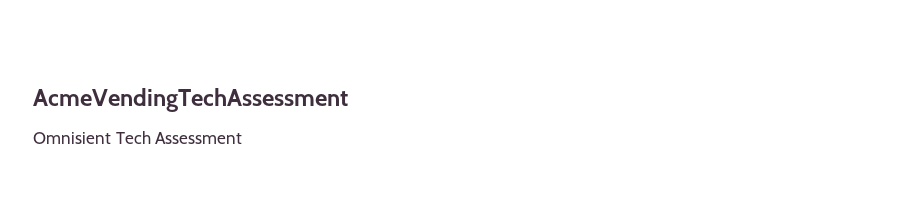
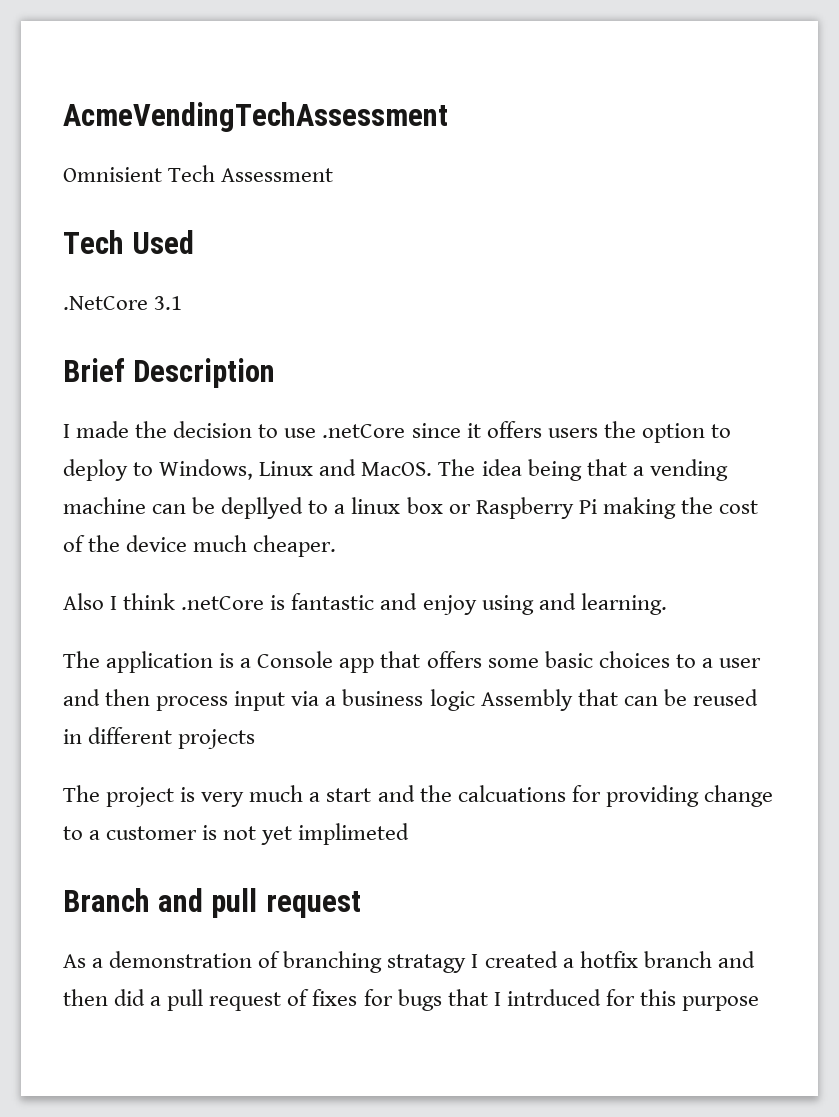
+ Tech Used
+ .NetCore 3.1
+ Brief Description
+ I made the decision to use .netCore since it offers users the option to deploy to Windows, Linux and MacOS. The idea being that a vending machine can be depllyed to a linux box or Raspberry Pi making the cost of the device much cheaper.
+ Also I think .netCore is fantastic and enjoy using and learning.
+ The application is a Console app that offers some basic choices to a user and then process input via a business logic Assembly that can be reused in different projects
+ The project is very much a start and the calcuations for providing change to a customer is not yet implimeted
+ Branch and pull request
+ As a demonstration of branching stratagy I created a hotfix branch and then did a pull request of fixes for bugs that I intrduced for this purpose

